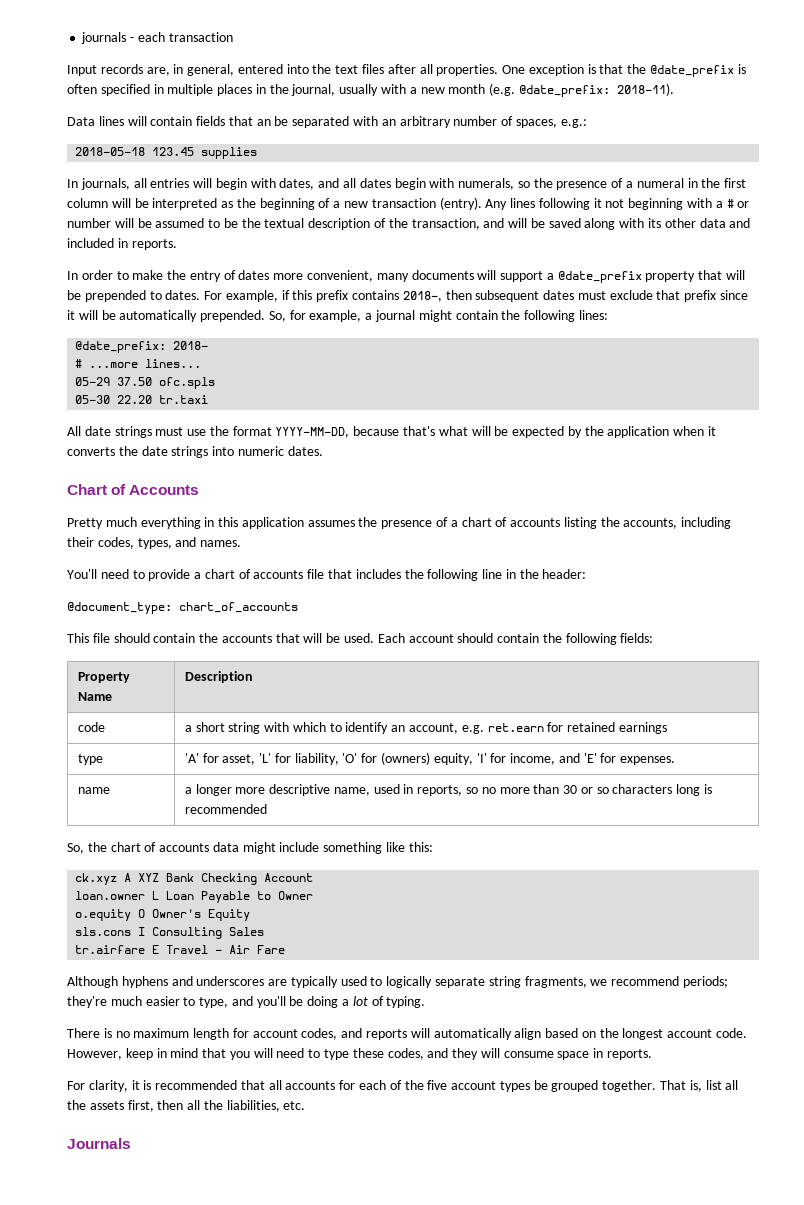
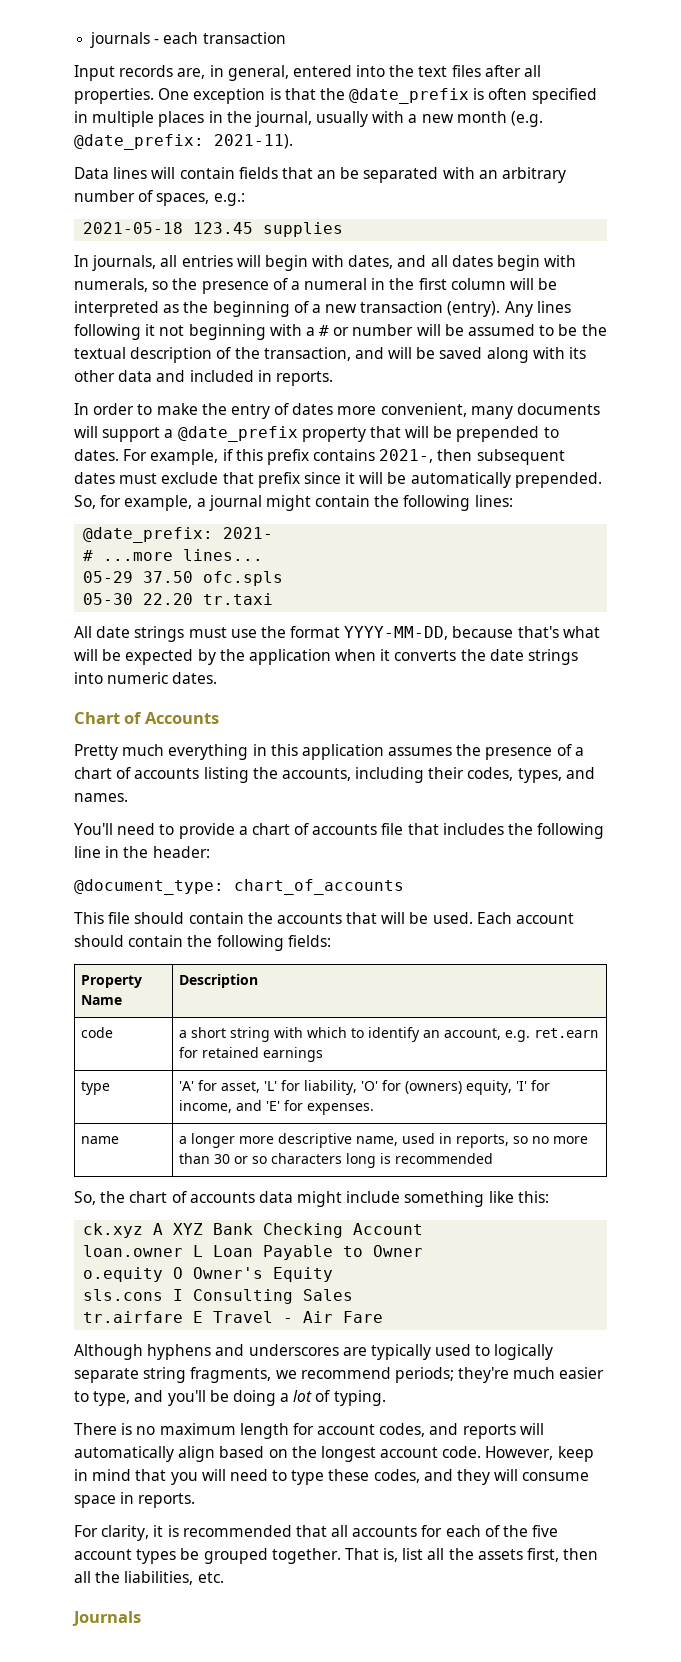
- One exception is that the @date_prefix is often specified in multiple places in the journal, usually with a new month (e.g. @date_prefix: 2018-11).
+ One exception is that the @date_prefix is often specified in multiple places in the journal, usually with a new month (e.g. @date_prefix: 2021-11).
- 2018-05-18 123.45 supplies
+ 2021-05-18 123.45 supplies
- For example, if this prefix contains 2018-, then subsequent dates must exclude that prefix since it will be automatically prepended.
+ For example, if this prefix contains 2021-, then subsequent dates must exclude that prefix since it will be automatically prepended.
- @date_prefix: 2018-
+ @date_prefix: 2021-

